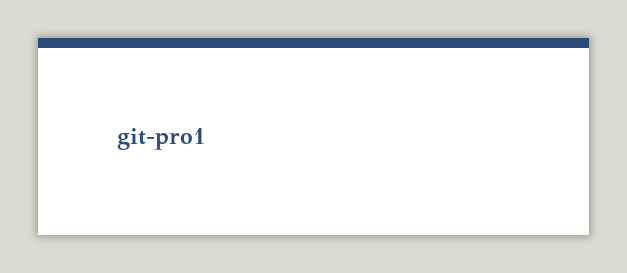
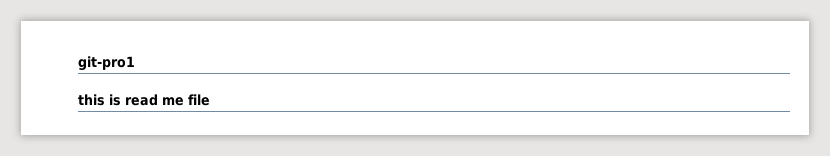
+ this is read me file

